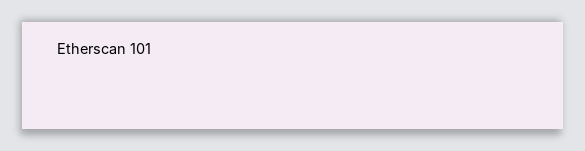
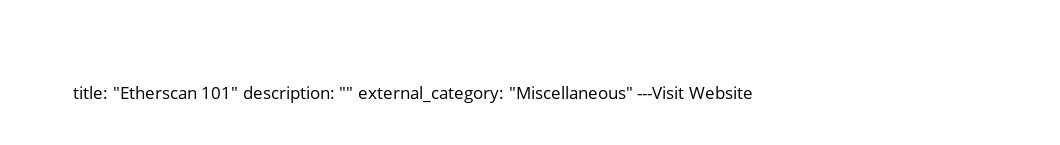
- Etherscan 101
+ title: "Etherscan 101" description: "" external_category: "Miscellaneous" ---Visit Website

